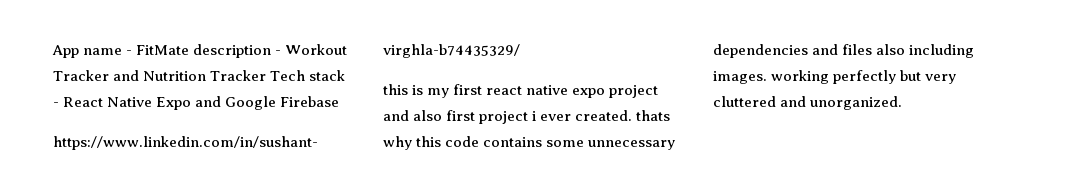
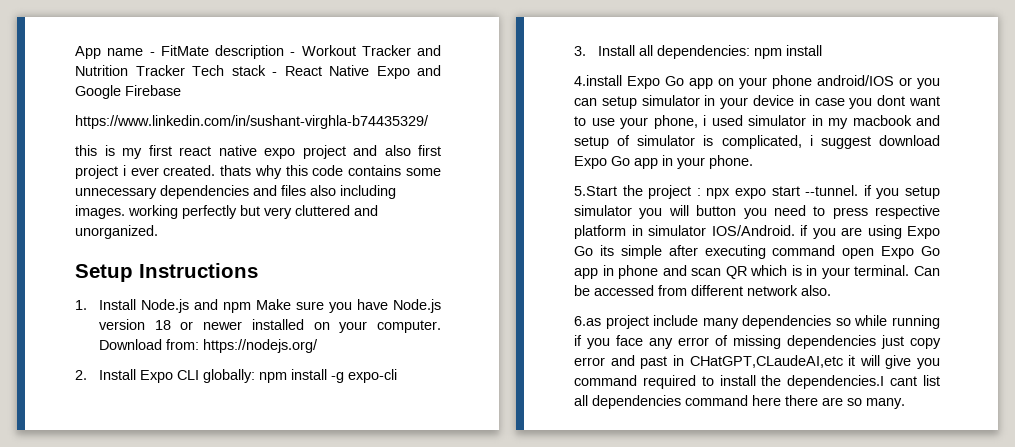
+ Setup Instructions
+ 1. Install Node.js and npm Make sure you have Node.js version 18 or newer installed on your computer. Download from: https://nodejs.org/
+ 2. Install Expo CLI globally: npm install -g expo-cli
+ 3. Install all dependencies: npm install
+ 4.install Expo Go app on your phone android/IOS or you can setup simulator in your device in case you dont want to use your phone, i used simulator in my macbook and setup of simulator is complicated, i suggest download Expo Go app in your phone.
+ 5.Start the project : npx expo start --tunnel. if you setup simulator you will button you need to press respective platform in simulator IOS/Android. if you are using Expo Go its simple after executing command open Expo Go app in phone and scan QR which is in your terminal. Can be accessed from different network also.
+ 6.as project include many dependencies so while running if you face any error of missing dependencies just copy error and past in CHatGPT,CLaudeAI,etc it will give you command required to install the dependencies.I cant list all dependencies command here there are so many.

